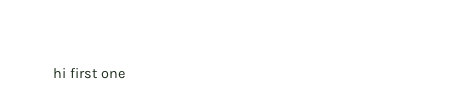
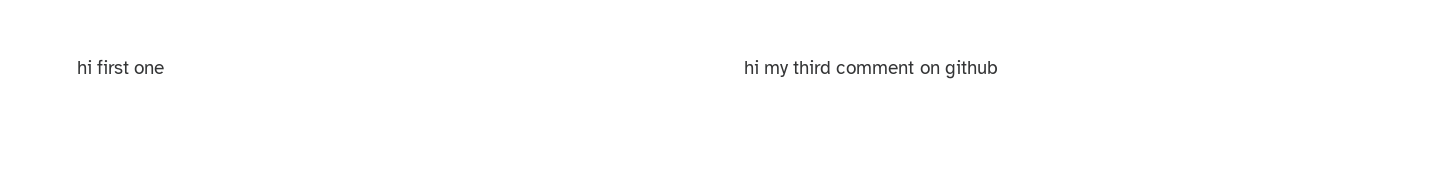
+ hi my third comment on github

